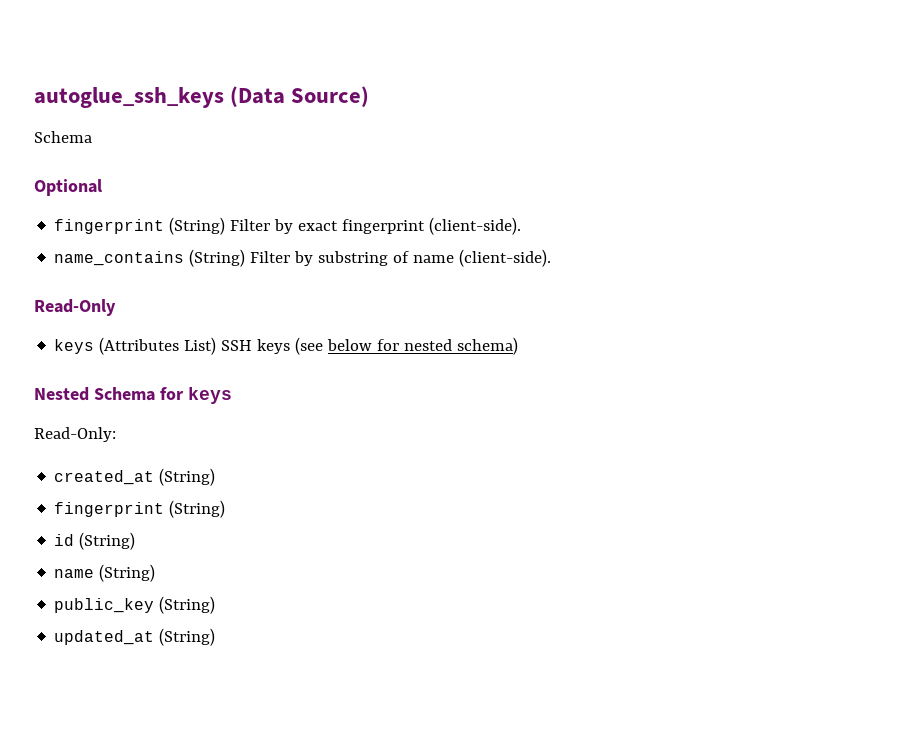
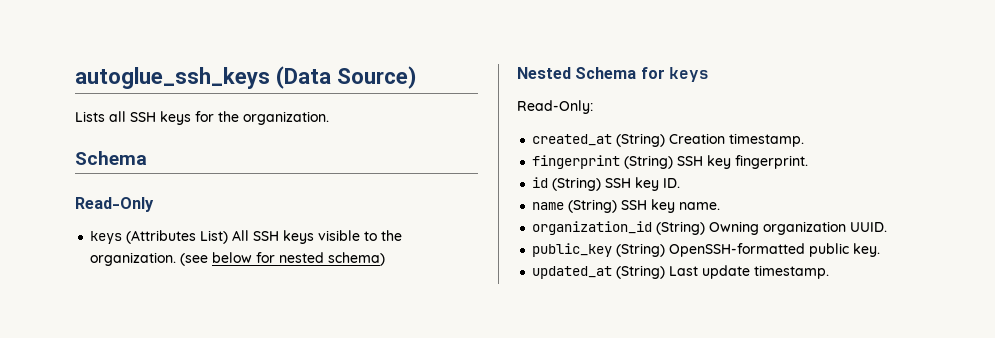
  autoglue_ssh_keys (Data Source)
+ Lists all SSH keys for the organization.
  Schema
- Optional
- fingerprint (String) Filter by exact fingerprint (client-side).
- name_contains (String) Filter by substring of name (client-side).
- keys (Attributes List) SSH keys (see below for nested schema)
+ keys (Attributes List) All SSH keys visible to the organization. (see below for nested schema)
- created_at (String)
- fingerprint (String)
+ created_at (String) Creation timestamp.
+ fingerprint (String) SSH key fingerprint.
- id (String)
+ id (String) SSH key ID.
- name (String)
+ name (String) SSH key name.
+ organization_id (String) Owning organization UUID.
- public_key (String)
+ public_key (String) OpenSSH-formatted public key.
- updated_at (String)
+ updated_at (String) Last update timestamp.

